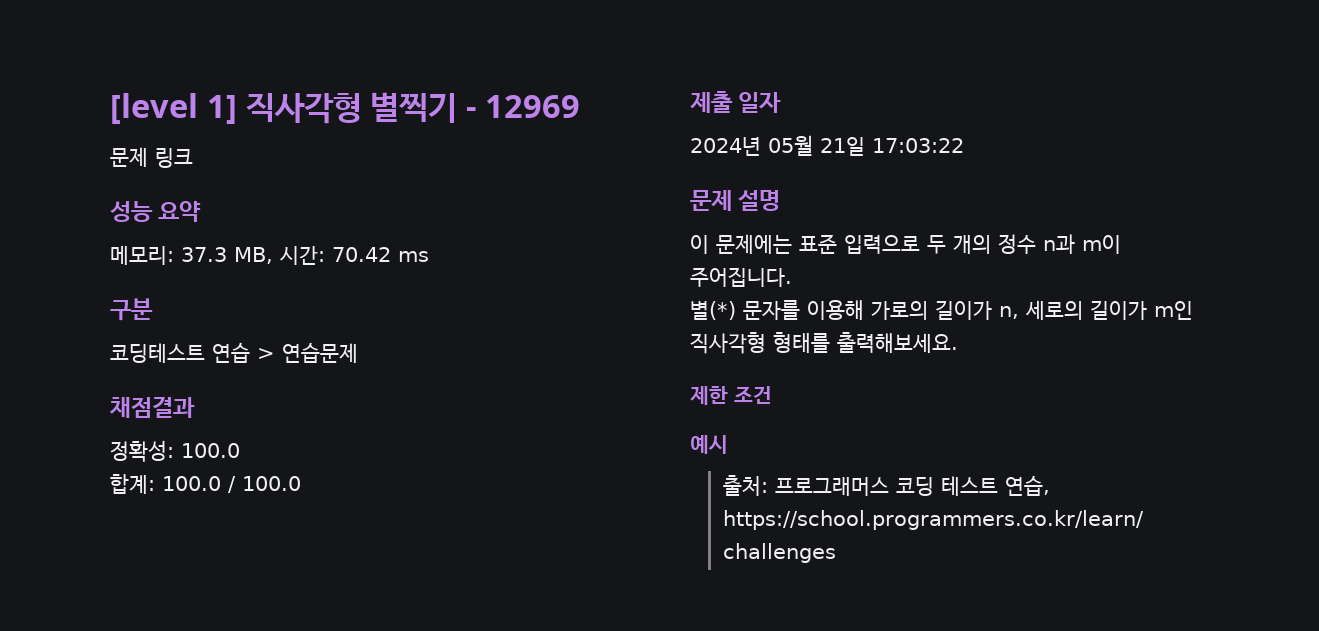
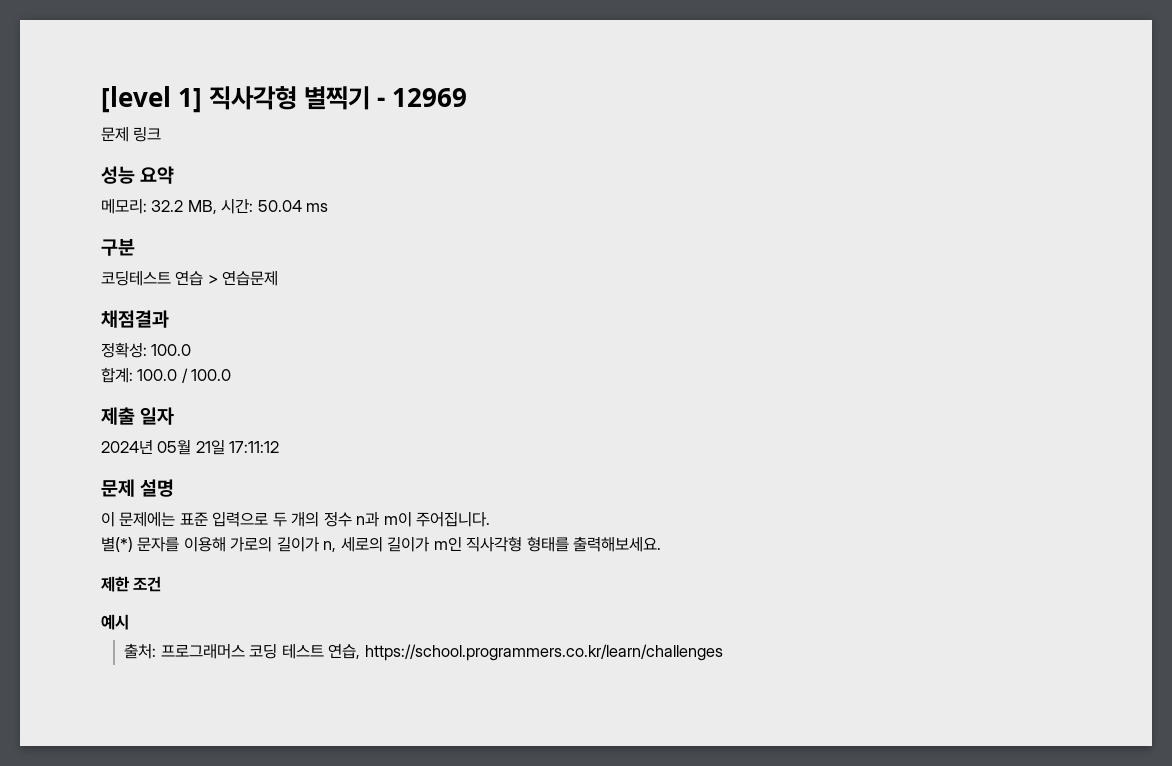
- 메모리: 37.3 MB, 시간: 70.42 ms
+ 메모리: 32.2 MB, 시간: 50.04 ms
- 2024년 05월 21일 17:03:22
+ 2024년 05월 21일 17:11:12

